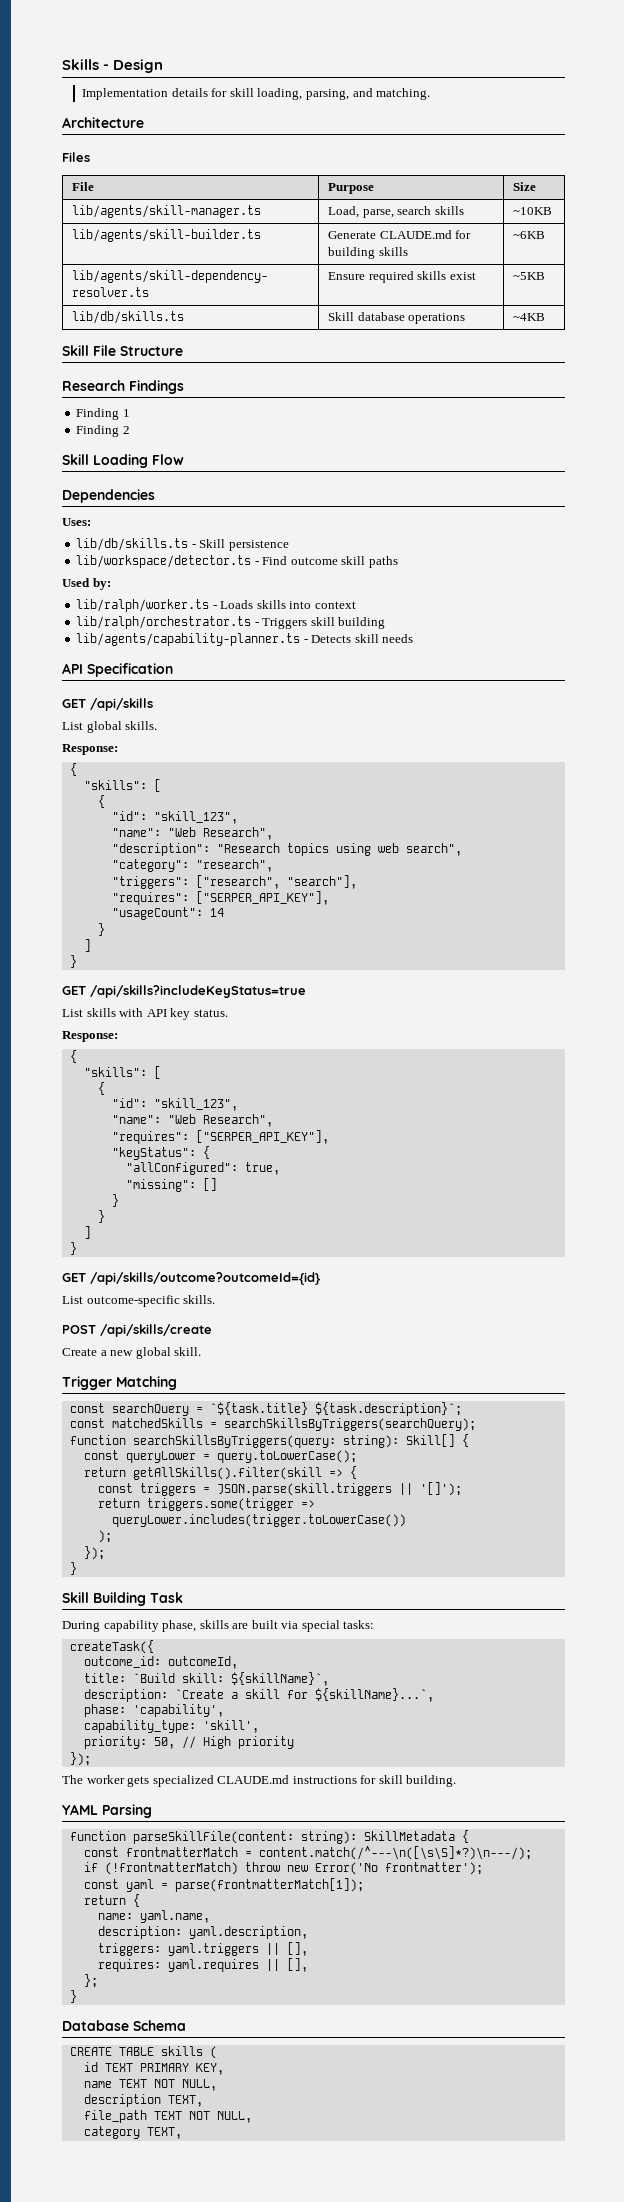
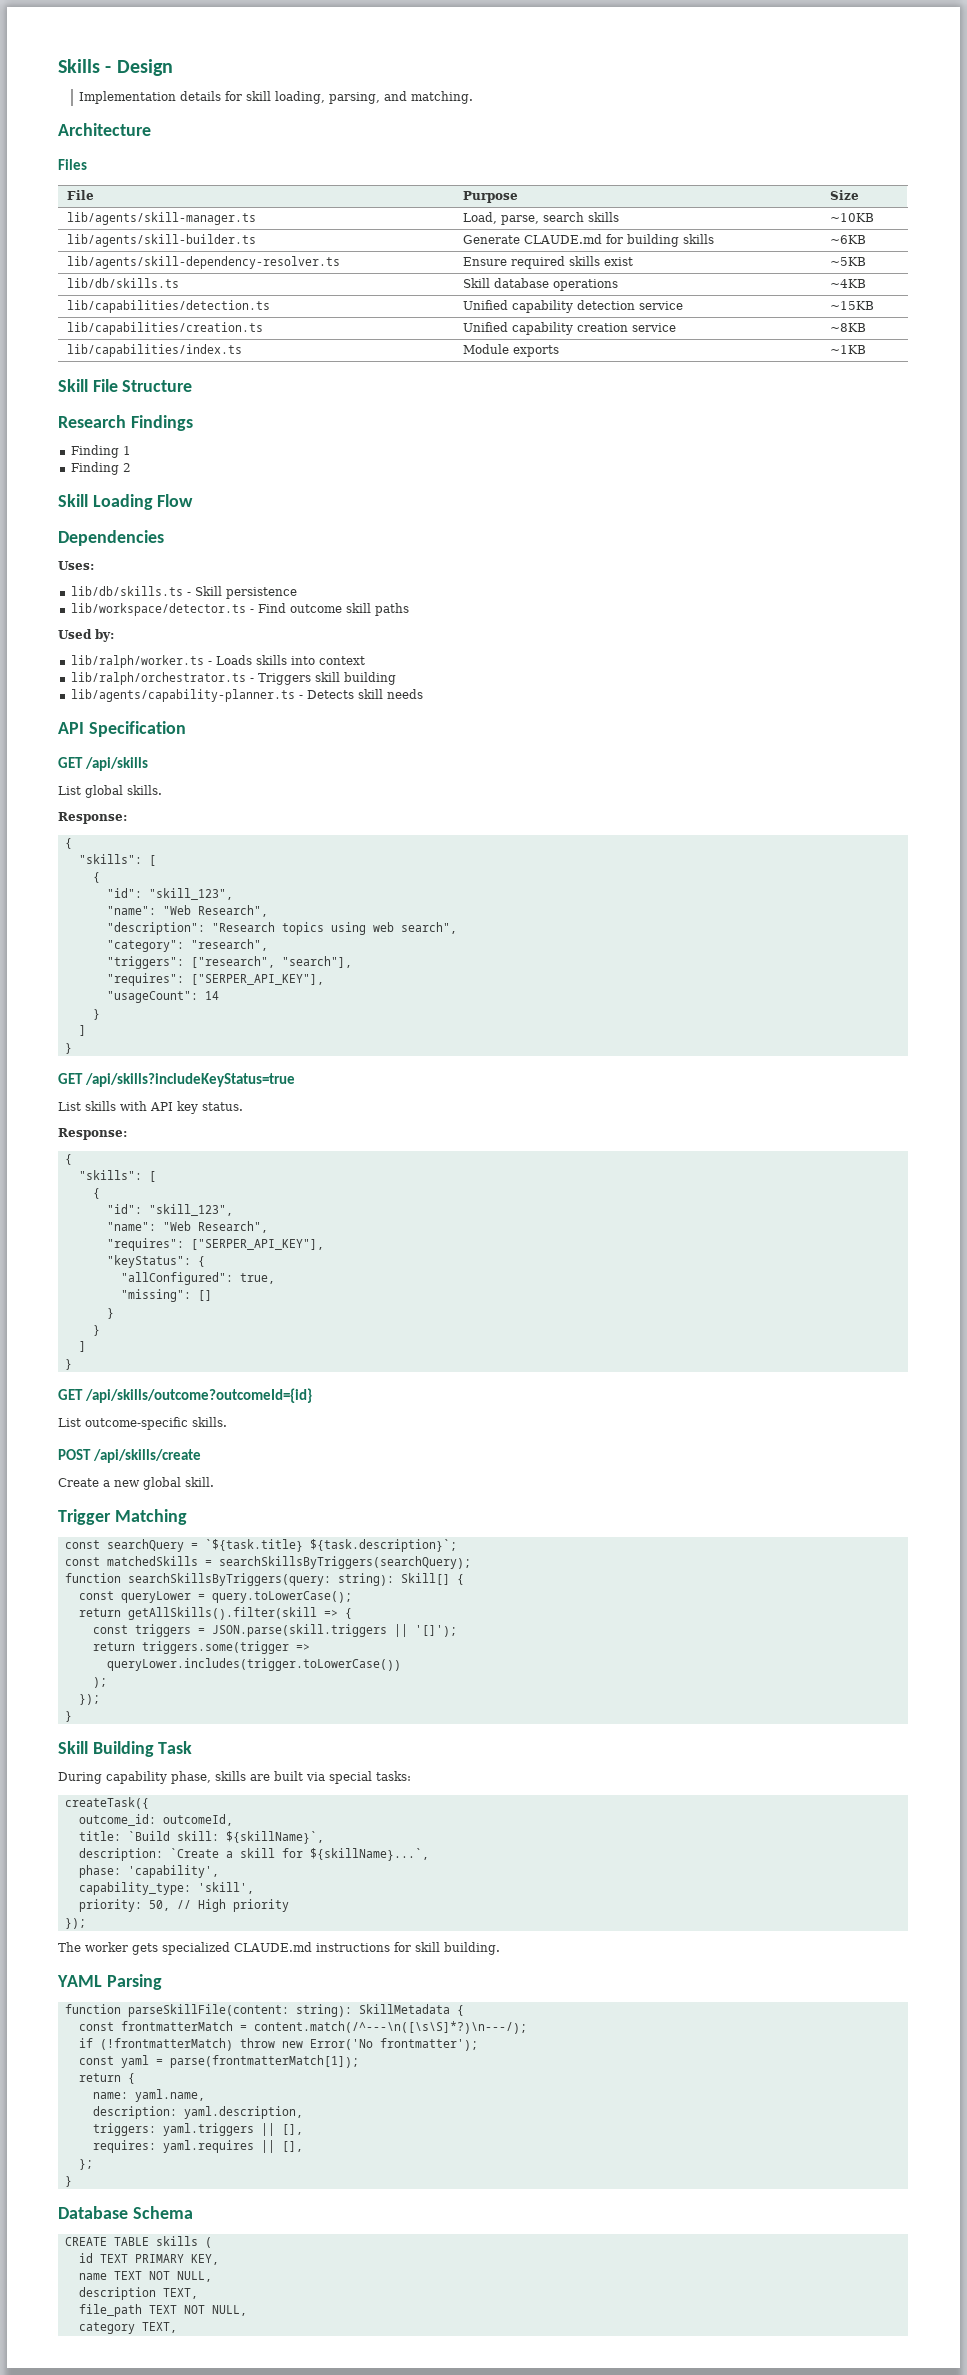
+ lib/capabilities/detection.ts | Unified capability detection service | ~15KB
+ lib/capabilities/creation.ts | Unified capability creation service | ~8KB
+ lib/capabilities/index.ts | Module exports | ~1KB

